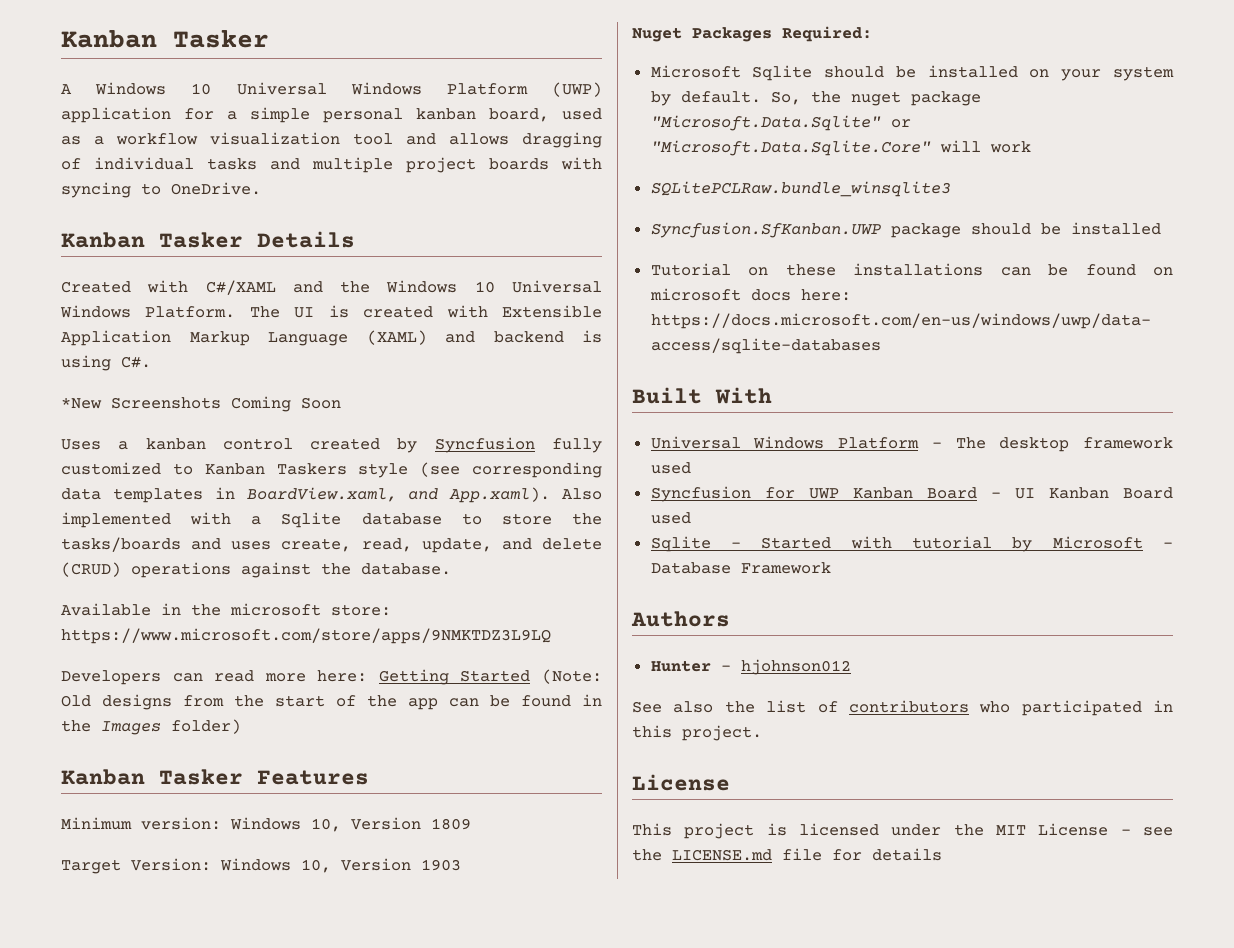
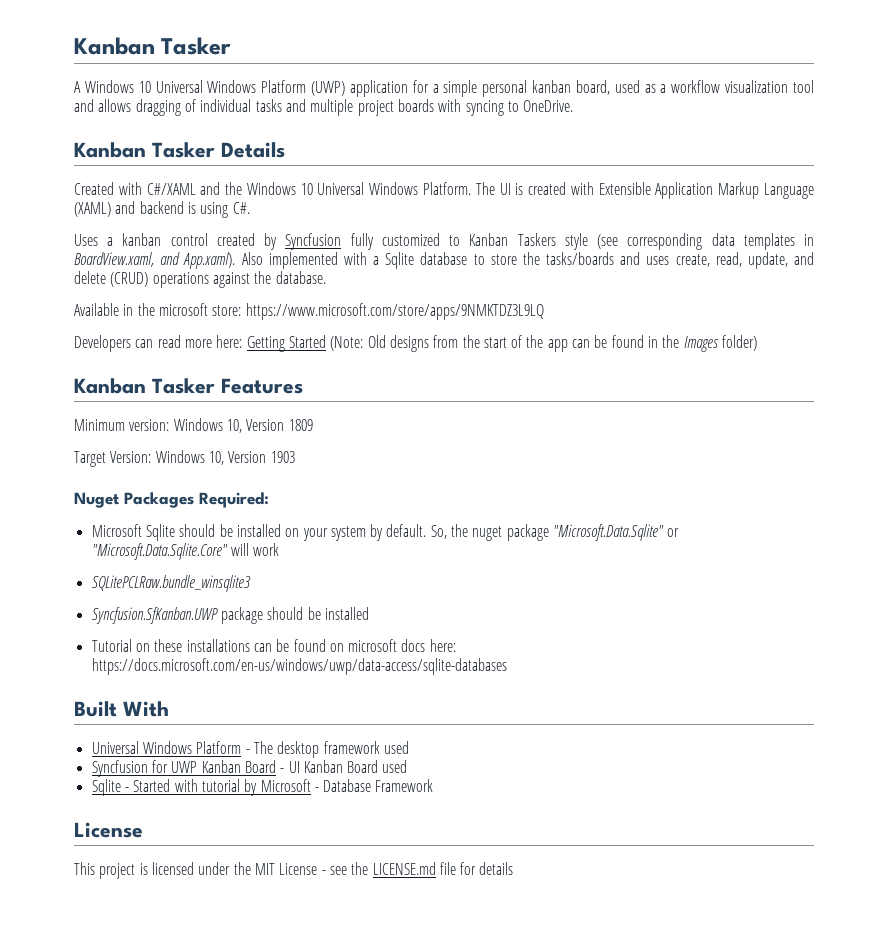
- *New Screenshots Coming Soon
- Authors
- Hunter - hjohnson012
- See also the list of contributors who participated in this project.

